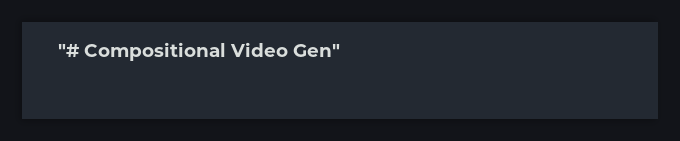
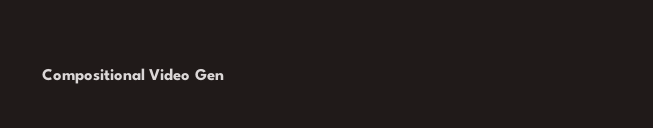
- "# Compositional Video Gen"
+ Compositional Video Gen

